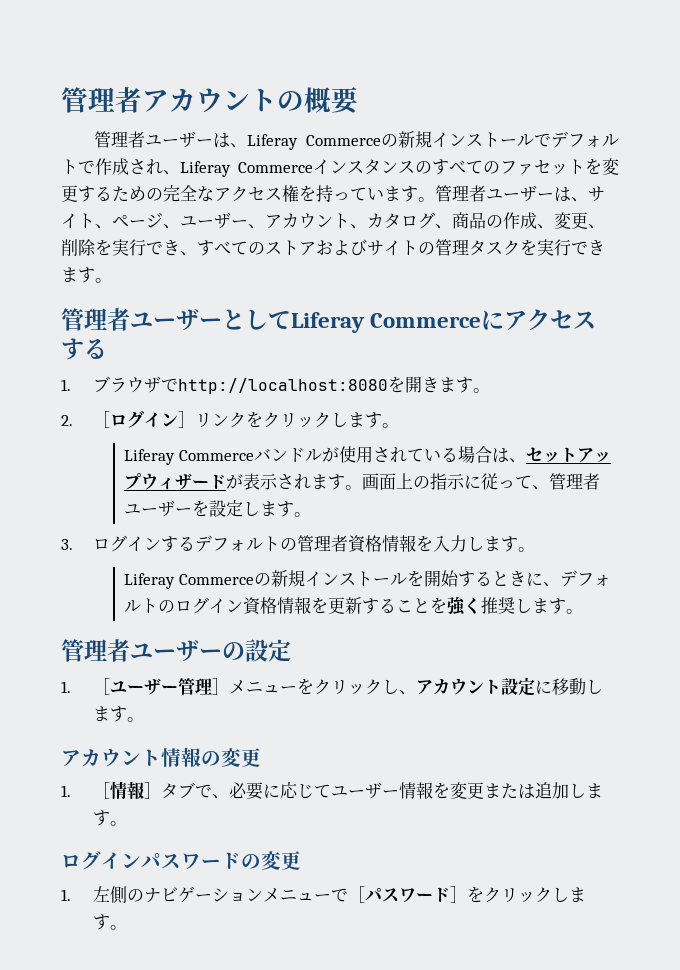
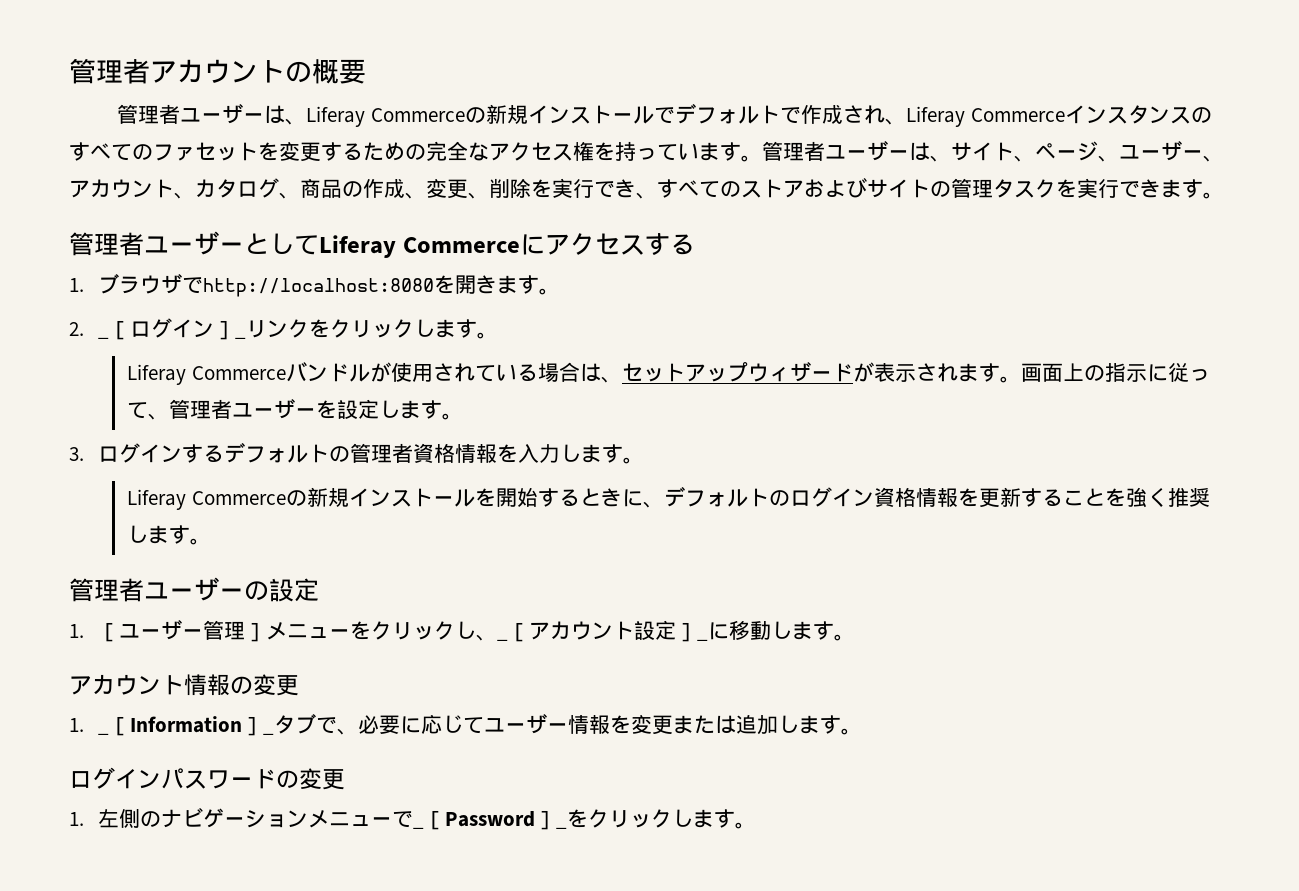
- 2.［ログイン］リンクをクリックします。
+ 2. _［ログイン］_リンクをクリックします。
- 1.［ユーザー管理］メニューをクリックし、アカウント設定に移動します。
+ 1.［ユーザー管理］メニューをクリックし、_［アカウント設定］_に移動します。
- 1.［情報］タブで、必要に応じてユーザー情報を変更または追加します。
+ 1. _［Information］_タブで、必要に応じてユーザー情報を変更または追加します。
- 1.左側のナビゲーションメニューで［パスワード］をクリックします。
+ 1.左側のナビゲーションメニューで_［Password］_をクリックします。

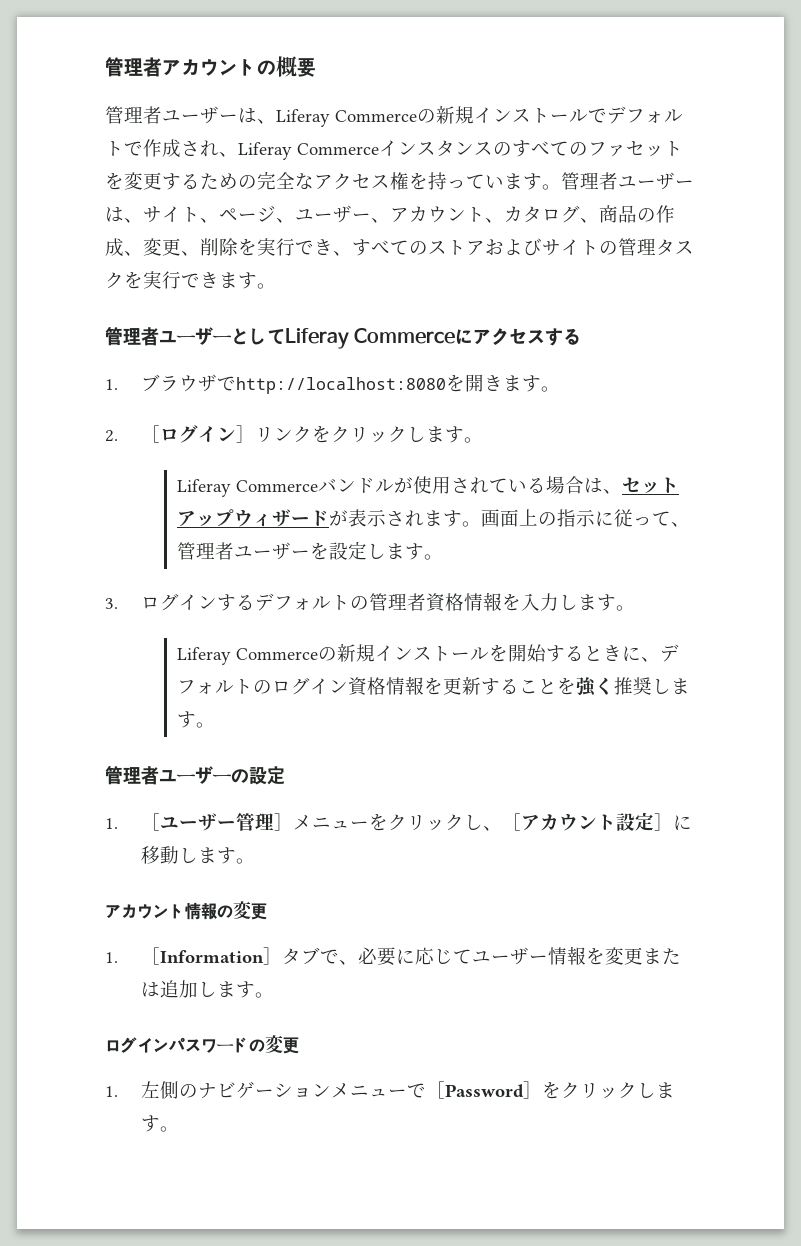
- 2. _［ログイン］_リンクをクリックします。
+ 2.［ログイン］リンクをクリックします。
- 1.［ユーザー管理］メニューをクリックし、_［アカウント設定］_に移動します。
+ 1.［ユーザー管理］メニューをクリックし、［アカウント設定］に移動します。
- 1. _［Information］_タブで、必要に応じてユーザー情報を変更または追加します。
+ 1.［Information］タブで、必要に応じてユーザー情報を変更または追加します。
- 1.左側のナビゲーションメニューで_［Password］_をクリックします。
+ 1.左側のナビゲーションメニューで［Password］をクリックします。

